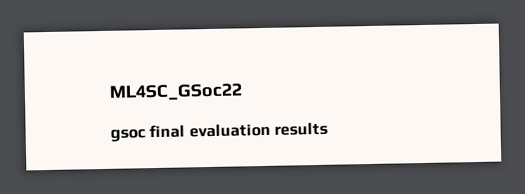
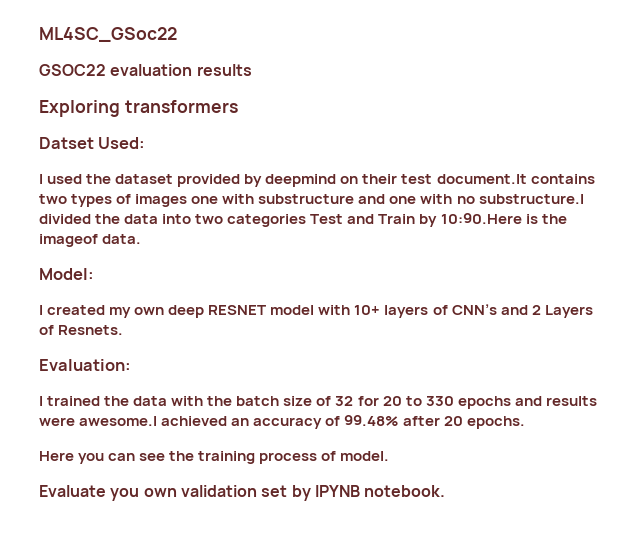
- gsoc final evaluation results
+ GSOC22 evaluation results
+ Exploring transformers
+ Datset Used:
+ I used the dataset provided by deepmind on their test document.It contains two types of images one with substructure and one with no substructure.I divided the data into two categories Test and Train by 10:90.Here is the imageof data.
+ Model:
+ I created my own deep RESNET model with 10+ layers of CNN’s and 2 Layers of Resnets.
+ Evaluation:
+ I trained the data with the batch size of 32 for 20 to 330 epochs and results were awesome.I achieved an accuracy of 99.48% after 20 epochs.
+ Here you can see the training process of model.
+ Evaluate you own validation set by IPYNB notebook.

